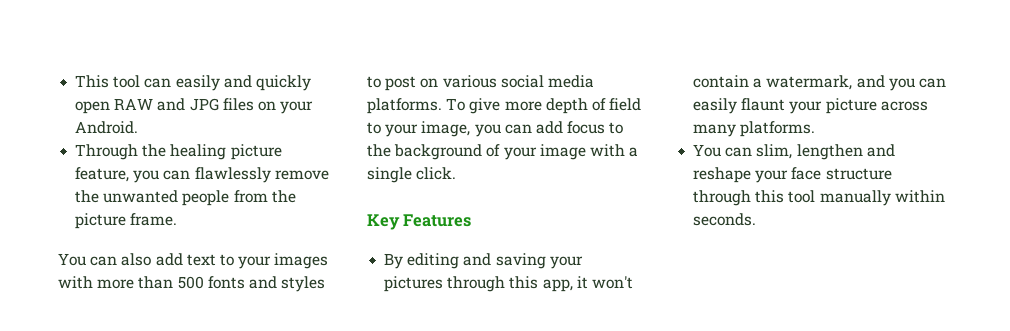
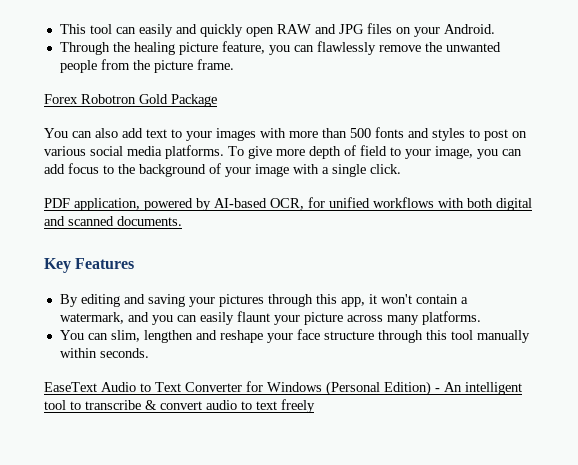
+ Forex Robotron Gold Package
+ PDF application, powered by AI-based OCR, for unified workflows with both digital and scanned documents.
+ EaseText Audio to Text Converter for Windows (Personal Edition) - An intelligent tool to transcribe & convert audio to text freely

